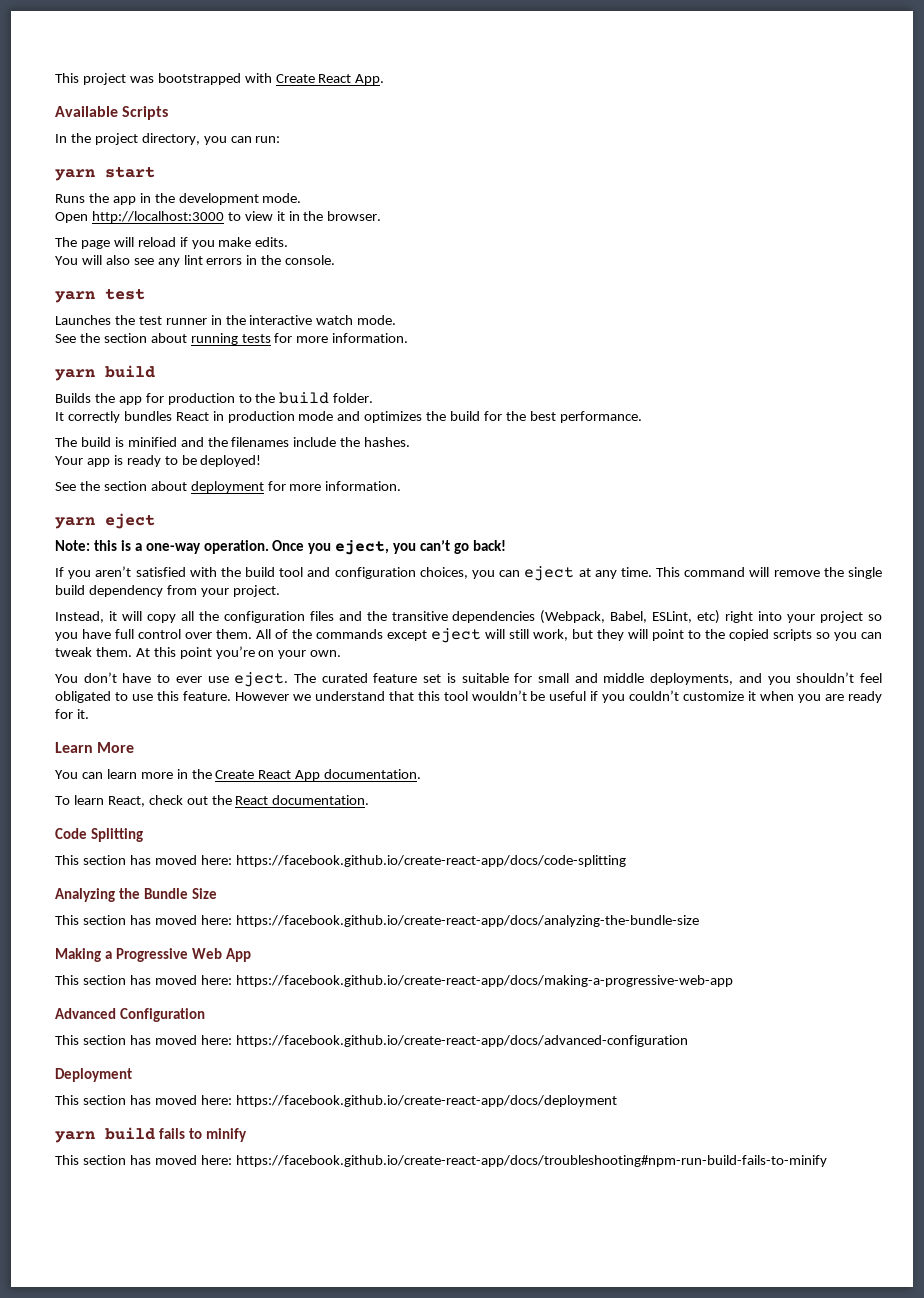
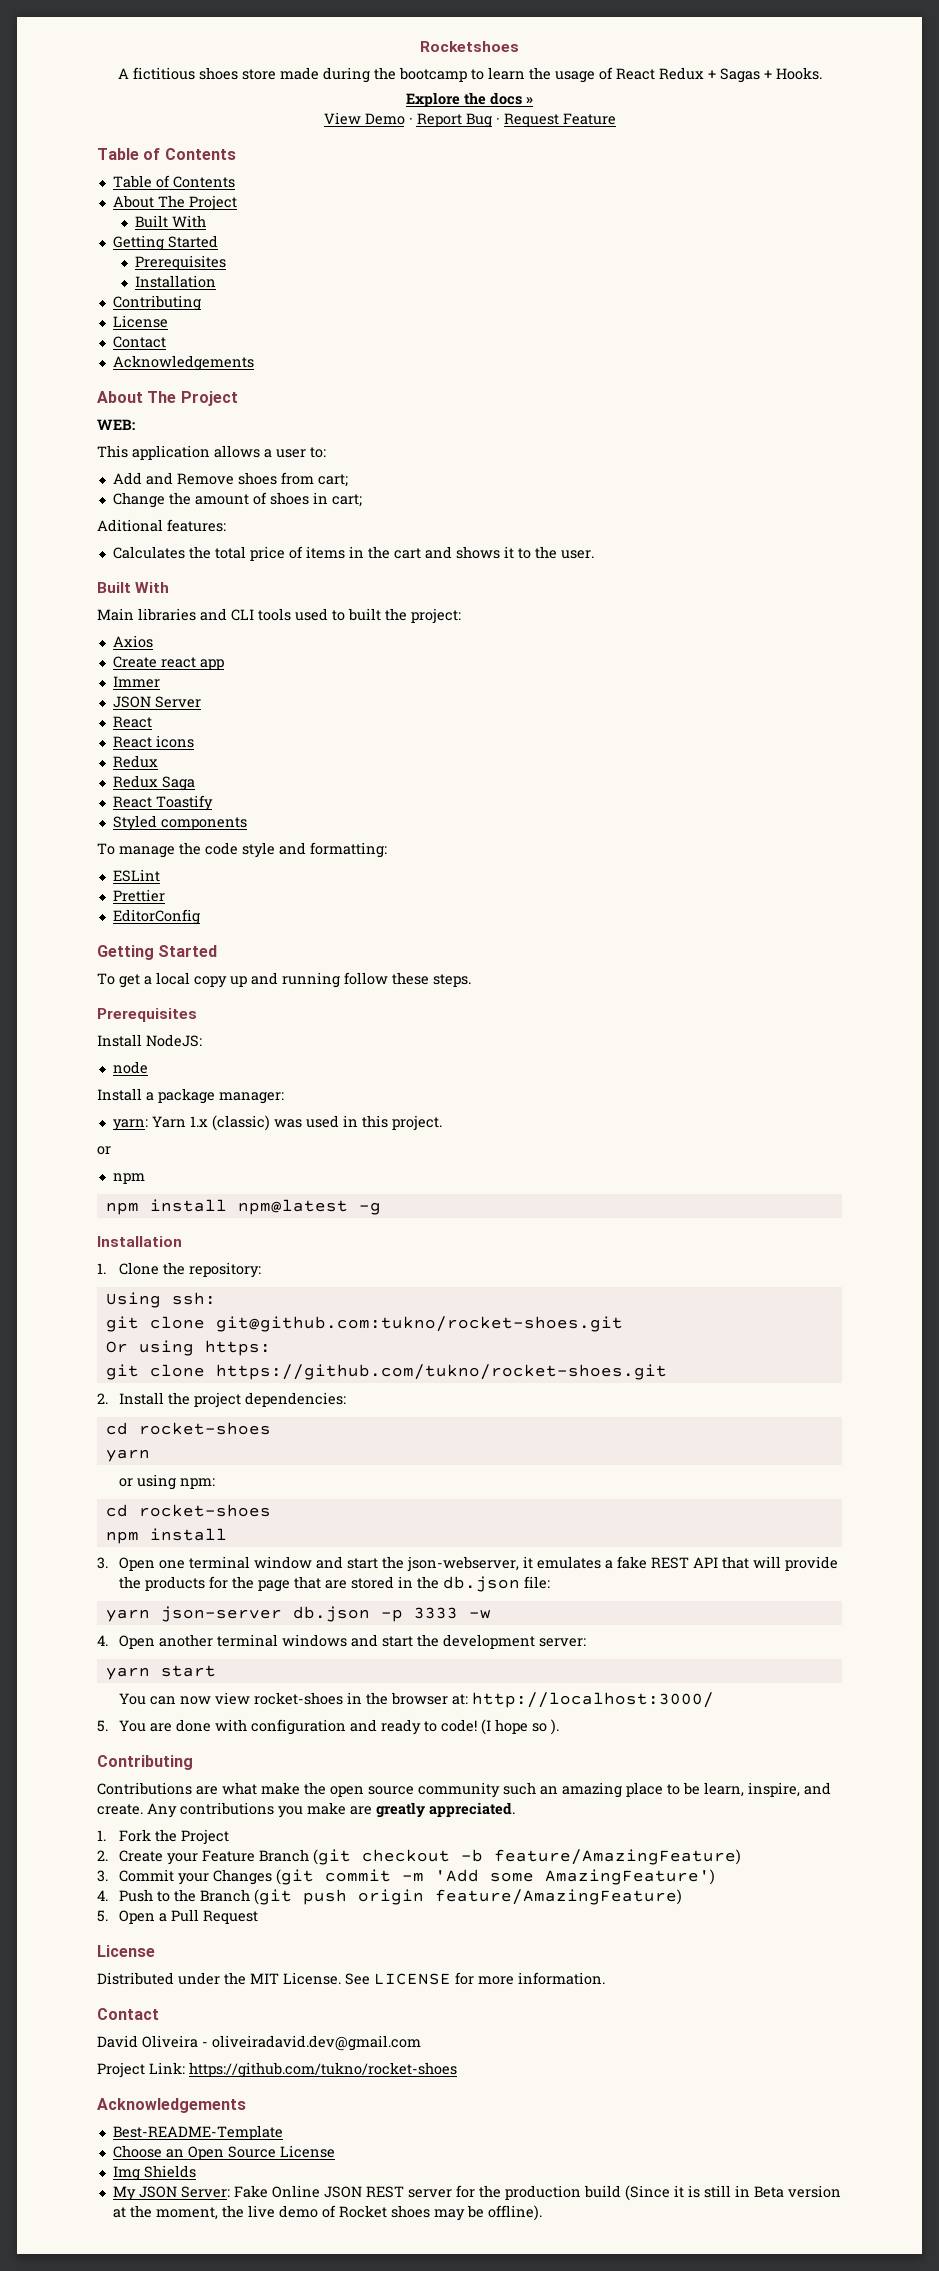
- This project was bootstrapped with Create React App.
- Available Scripts
- In the project directory, you can run:
+ Rocketshoes
+ A fictitious shoes store made during the bootcamp to learn the usage of React Redux + Sagas + Hooks.
+ Explore the docs »
+ View Demo · Report Bug · Request Feature
+ Table of Contents
+ Table of Contents
+ About The Project
+ Built With
+ Getting Started
+ Prerequisites
+ Installation
+ Contributing
+ License
+ Contact
+ Acknowledgements
+ About The Project
+ WEB:
+ This application allows a user to:
+ Add and Remove shoes from cart;
+ Change the amount of shoes in cart;
+ Aditional features:
+ Calculates the total price of items in the cart and shows it to the user.
+ Built With
+ Main libraries and CLI tools used to built the project:
+ Axios
+ Create react app
+ Immer
+ JSON Server
+ React
+ React icons
+ Redux
+ Redux Saga
+ React Toastify
+ Styled components
+ To manage the code style and formatting:
+ ESLint
+ Prettier
+ EditorConfig
+ Getting Started
+ To get a local copy up and running follow these steps.
+ Prerequisites
+ Install NodeJS:
+ node
+ Install a package manager:
+ yarn: Yarn 1.x (classic) was used in this project.
+ or
+ npm
+ npm install npm@latest -g
+ Installation
+ 1. Clone the repository:
+ Using ssh:
+ git clone git@github.com:tukno/rocket-shoes.git
+ Or using https:
+ git clone https://github.com/tukno/rocket-shoes.git
+ 2. Install the project dependencies:
+ cd rocket-shoes
+ yarn
+ or using npm:
+ cd rocket-shoes
+ npm install
+ 3. Open one terminal window and start the json-webserver, it emulates a fake REST API that will provide the products for the page that are stored in the db.json file:
+ yarn json-server db.json -p 3333 -w
+ 4. Open another terminal windows and start the development server:
  yarn start
- Runs the app in the development mode.
- Open http://localhost:3000 to view it in the browser.
- The page will reload if you make edits.
- You will also see any lint errors in the console.
- yarn test
- Launches the test runner in the interactive watch mode.
- See the section about running tests for more information.
- yarn build
- Builds the app for production to the build folder.
- It correctly bundles React in production mode and optimizes the build for the best performance.
- The build is minified and the filenames include the hashes.
- Your app is ready to be deployed!
- See the section about deployment for more information.
- yarn eject
- Note: this is a one-way operation. Once you eject, you can’t go back!
- If you aren’t satisfied with the build tool and configuration choices, you can eject at any time. This command will remove the single build dependency from your project.
- Instead, it will copy all the configuration files and the transitive dependencies (Webpack, Babel, ESLint, etc) right into your project so you have full control over them. All of the commands except eject will still work, but they will point to the copied scripts so you can tweak them. At this point you’re on your own.
- You don’t have to ever use eject. The curated feature set is suitable for small and middle deployments, and you shouldn’t feel obligated to use this feature. However we understand that this tool wouldn’t be useful if you couldn’t customize it when you are ready for it.
- Learn More
- You can learn more in the Create React App documentation.
- To learn React, check out the React documentation.
- Code Splitting
- This section has moved here: https://facebook.github.io/create-react-app/docs/code-splitting
- Analyzing the Bundle Size
- This section has moved here: https://facebook.github.io/create-react-app/docs/analyzing-the-bundle-size
- Making a Progressive Web App
- This section has moved here: https://facebook.github.io/create-react-app/docs/making-a-progressive-web-app
- Advanced Configuration
- This section has moved here: https://facebook.github.io/create-react-app/docs/advanced-configuration
- Deployment
- This section has moved here: https://facebook.github.io/create-react-app/docs/deployment
- yarn build fails to minify
- This section has moved here: https://facebook.github.io/create-react-app/docs/troubleshooting#npm-run-build-fails-to-minify
+ You can now view rocket-shoes in the browser at: http://localhost:3000/
+ 5. You are done with configuration and ready to code! (I hope so ).
+ Contributing
+ Contributions are what make the open source community such an amazing place to be learn, inspire, and create. Any contributions you make are greatly appreciated.
+ 1. Fork the Project
+ 2. Create your Feature Branch (git checkout -b feature/AmazingFeature)
+ 3. Commit your Changes (git commit -m 'Add some AmazingFeature')
+ 4. Push to the Branch (git push origin feature/AmazingFeature)
+ 5. Open a Pull Request
+ License
+ Distributed under the MIT License. See LICENSE for more information.
+ Contact
+ David Oliveira - oliveiradavid.dev@gmail.com
+ Project Link: https://github.com/tukno/rocket-shoes
+ Acknowledgements
+ Best-README-Template
+ Choose an Open Source License
+ Img Shields
+ My JSON Server: Fake Online JSON REST server for the production build (Since it is still in Beta version at the moment, the live demo of Rocket shoes may be offline).

